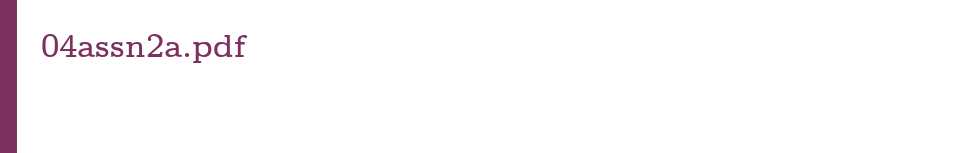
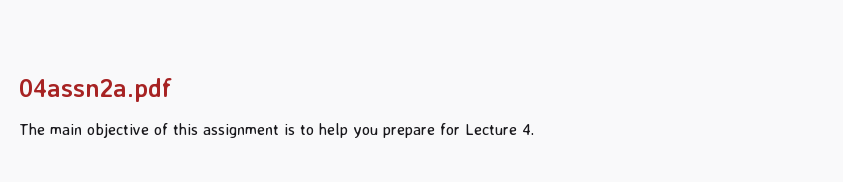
+ The main objective of this assignment is to help you prepare for Lecture 4.

